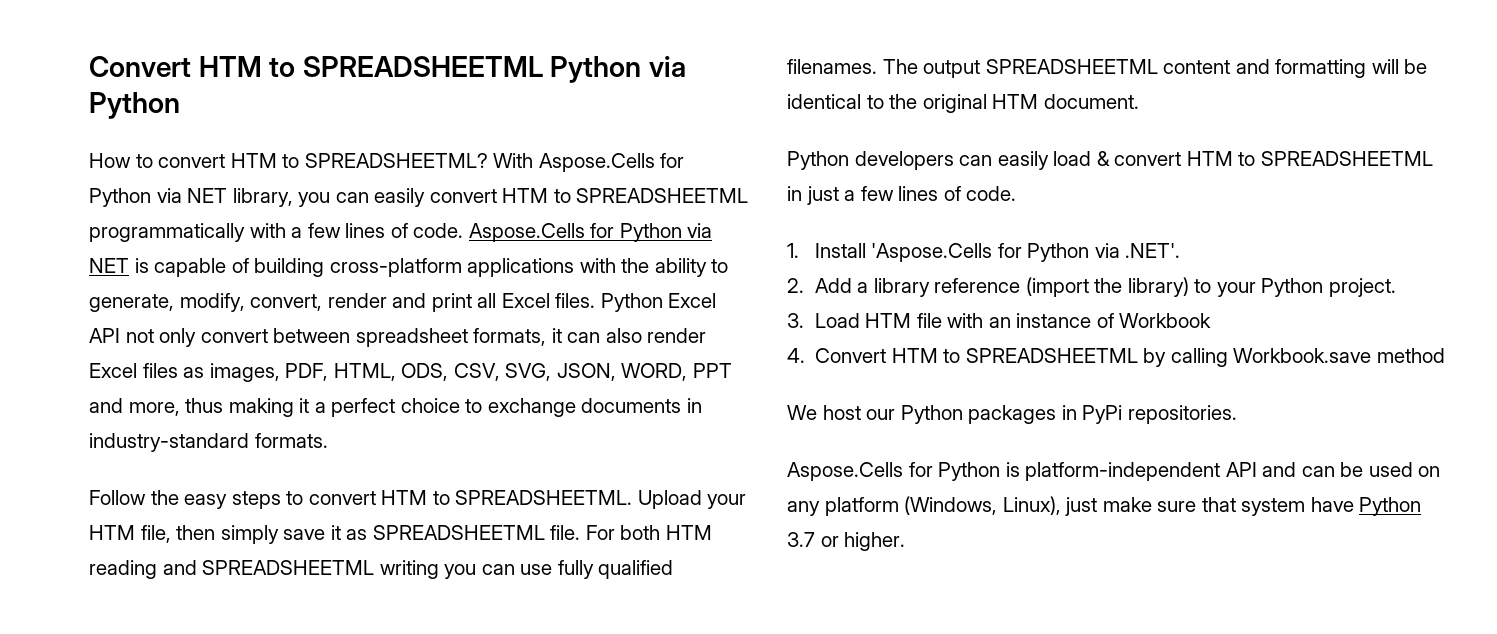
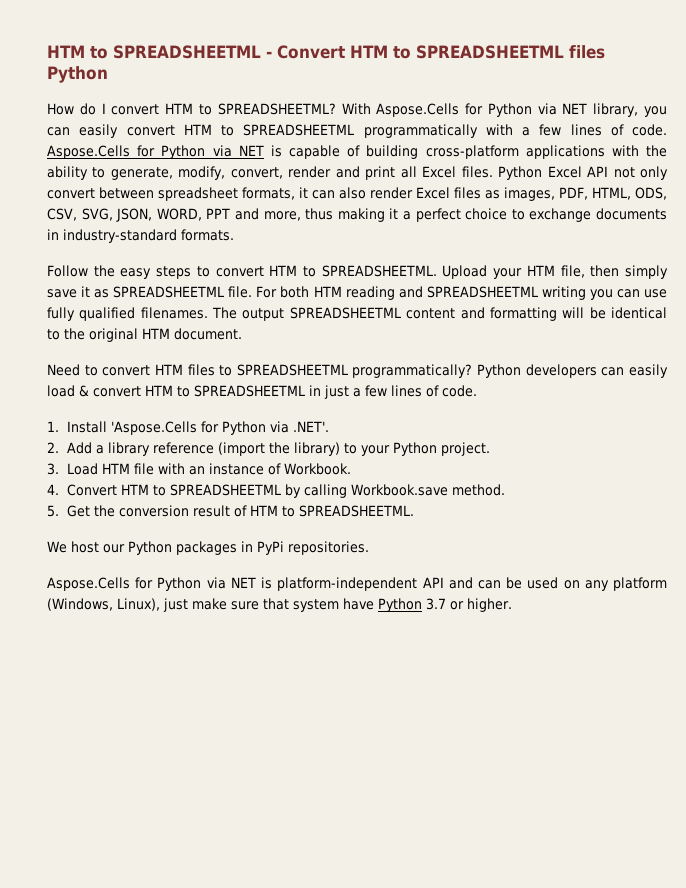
- Convert HTM to SPREADSHEETML Python via Python
+ HTM to SPREADSHEETML - Convert HTM to SPREADSHEETML files Python
- How to convert HTM to SPREADSHEETML?
+ How do I convert HTM to SPREADSHEETML?
+ Need to convert HTM files to SPREADSHEETML programmatically?
- 3. Load HTM file with an instance of Workbook
+ 3. Load HTM file with an instance of Workbook.
- 4. Convert HTM to SPREADSHEETML by calling Workbook.save method
+ 4. Convert HTM to SPREADSHEETML by calling Workbook.save method.
+ 5. Get the conversion result of HTM to SPREADSHEETML.
- Aspose.Cells for Python is platform-independent API and can be used on any platform (Windows, Linux), just make sure that system have Python 3.7 or higher.
+ Aspose.Cells for Python via NET is platform-independent API and can be used on any platform (Windows, Linux), just make sure that system have Python 3.7 or higher.

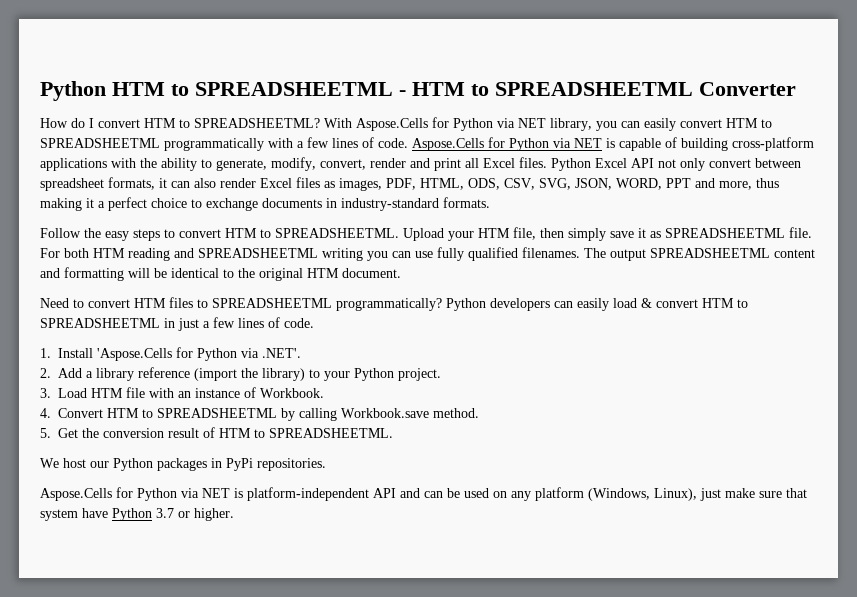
- HTM to SPREADSHEETML - Convert HTM to SPREADSHEETML files Python
+ Python HTM to SPREADSHEETML - HTM to SPREADSHEETML Converter

